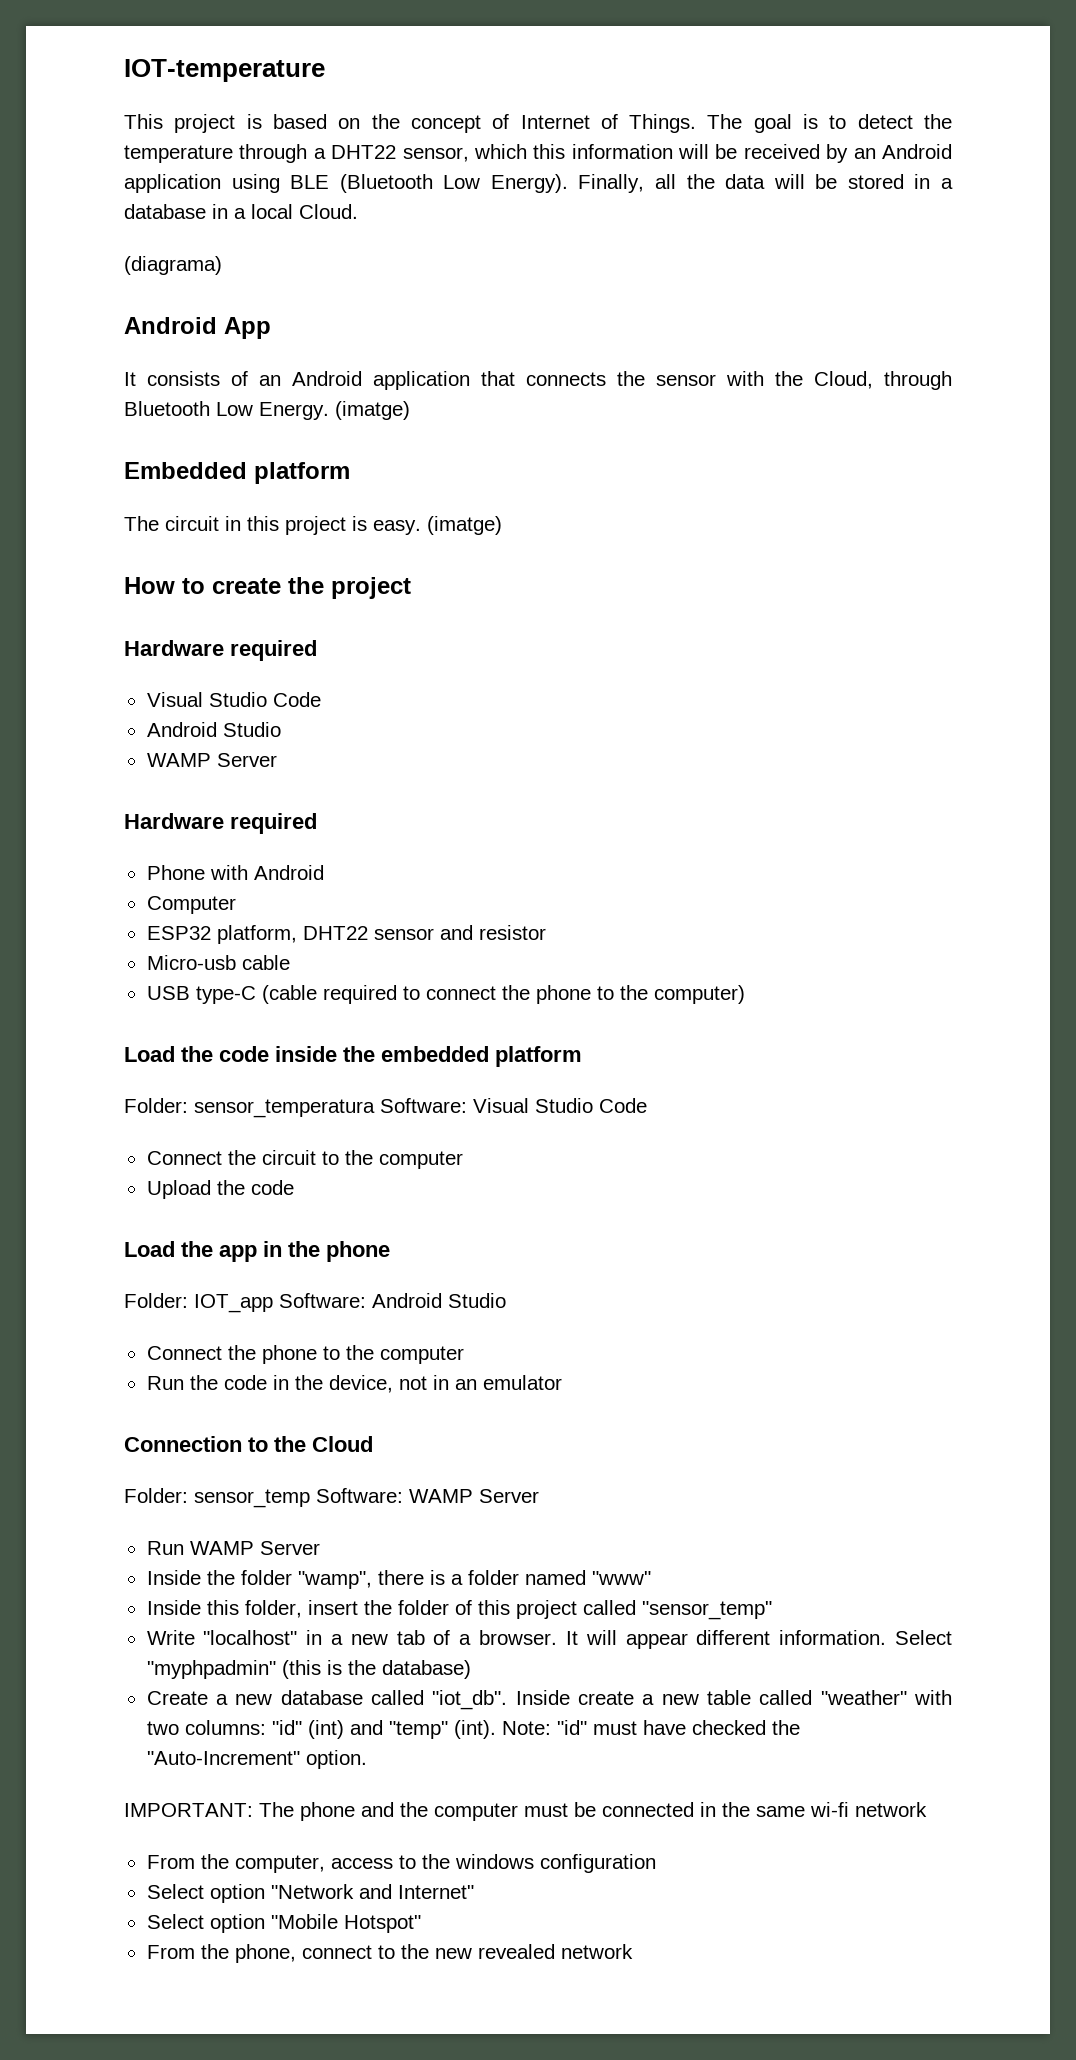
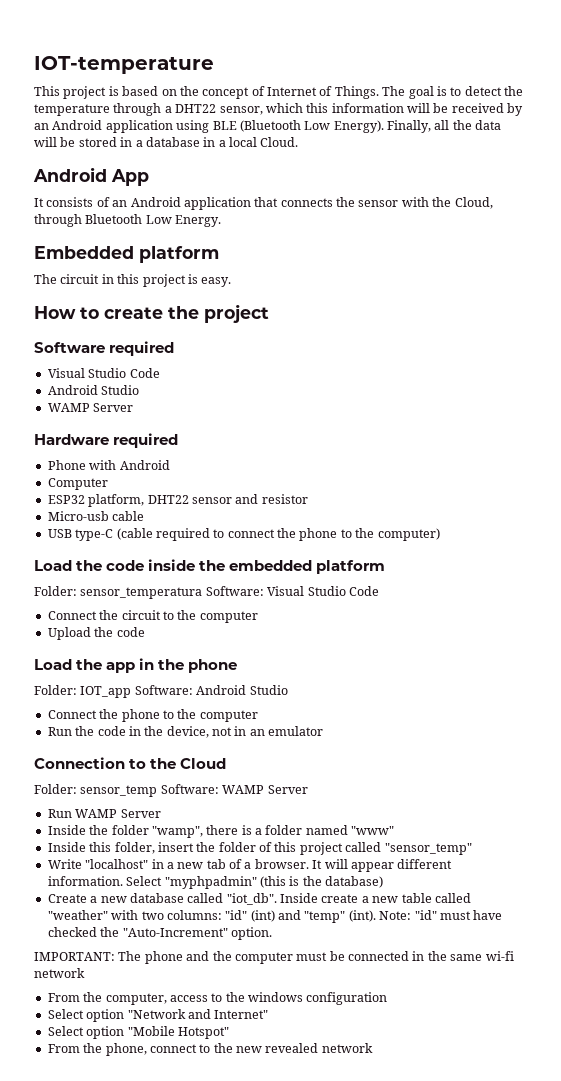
- (diagrama)
- It consists of an Android application that connects the sensor with the Cloud, through Bluetooth Low Energy. (imatge)
+ It consists of an Android application that connects the sensor with the Cloud, through Bluetooth Low Energy.
- The circuit in this project is easy. (imatge)
+ The circuit in this project is easy.
  How to create the project
- Hardware required
+ Software required

